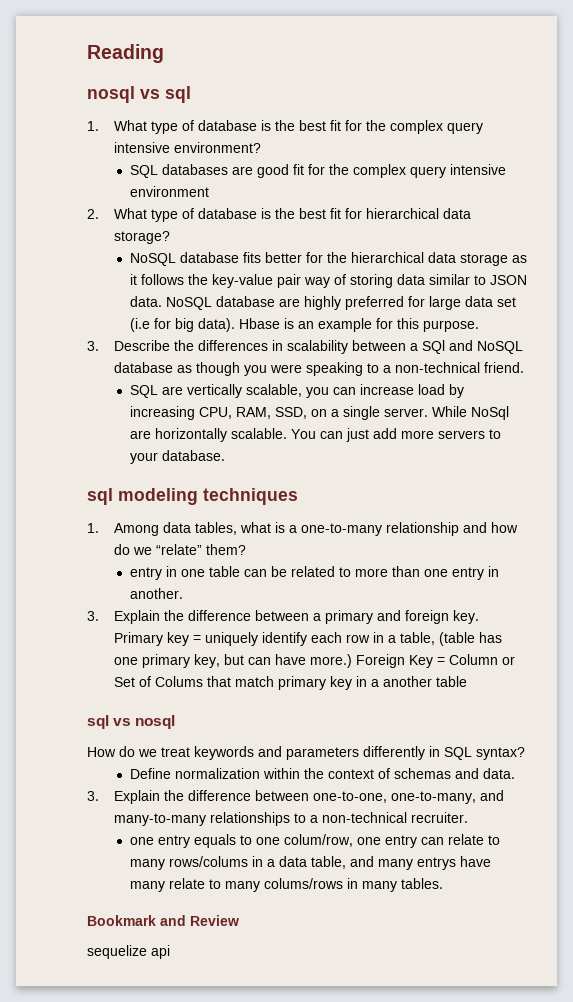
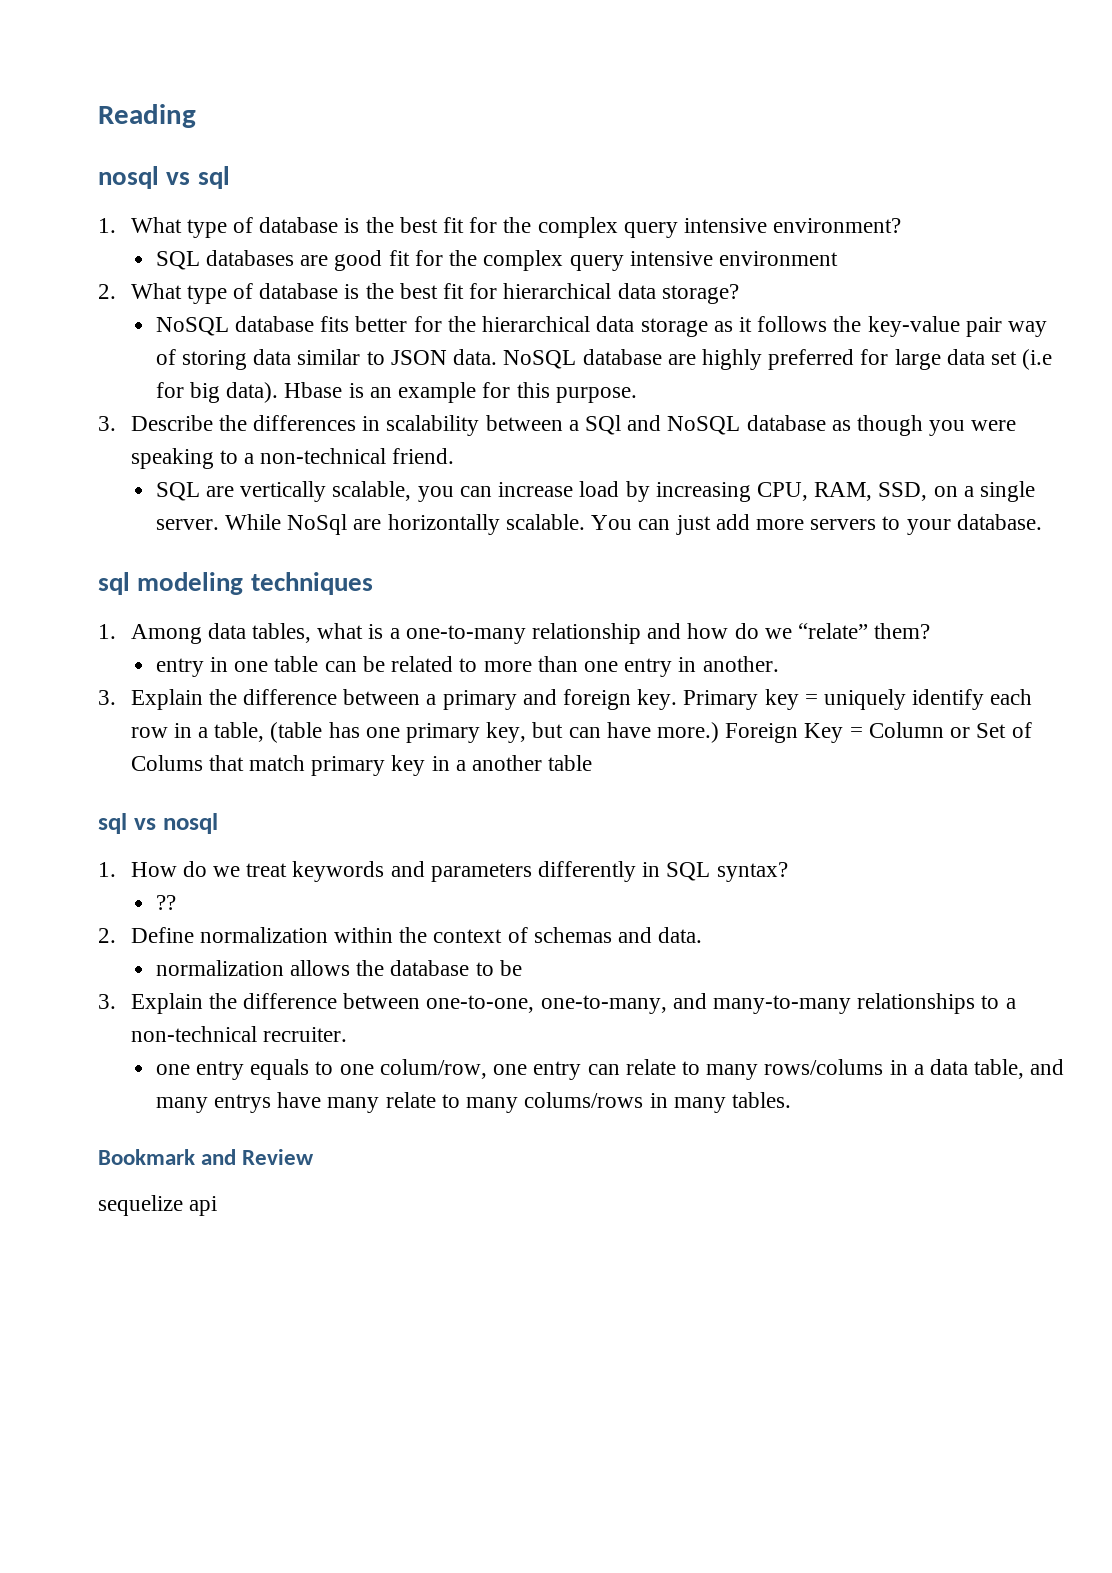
- How do we treat keywords and parameters differently in SQL syntax?
+ 1. How do we treat keywords and parameters differently in SQL syntax?
- Define normalization within the context of schemas and data.
+ ??
+ 2. Define normalization within the context of schemas and data.
+ normalization allows the database to be

